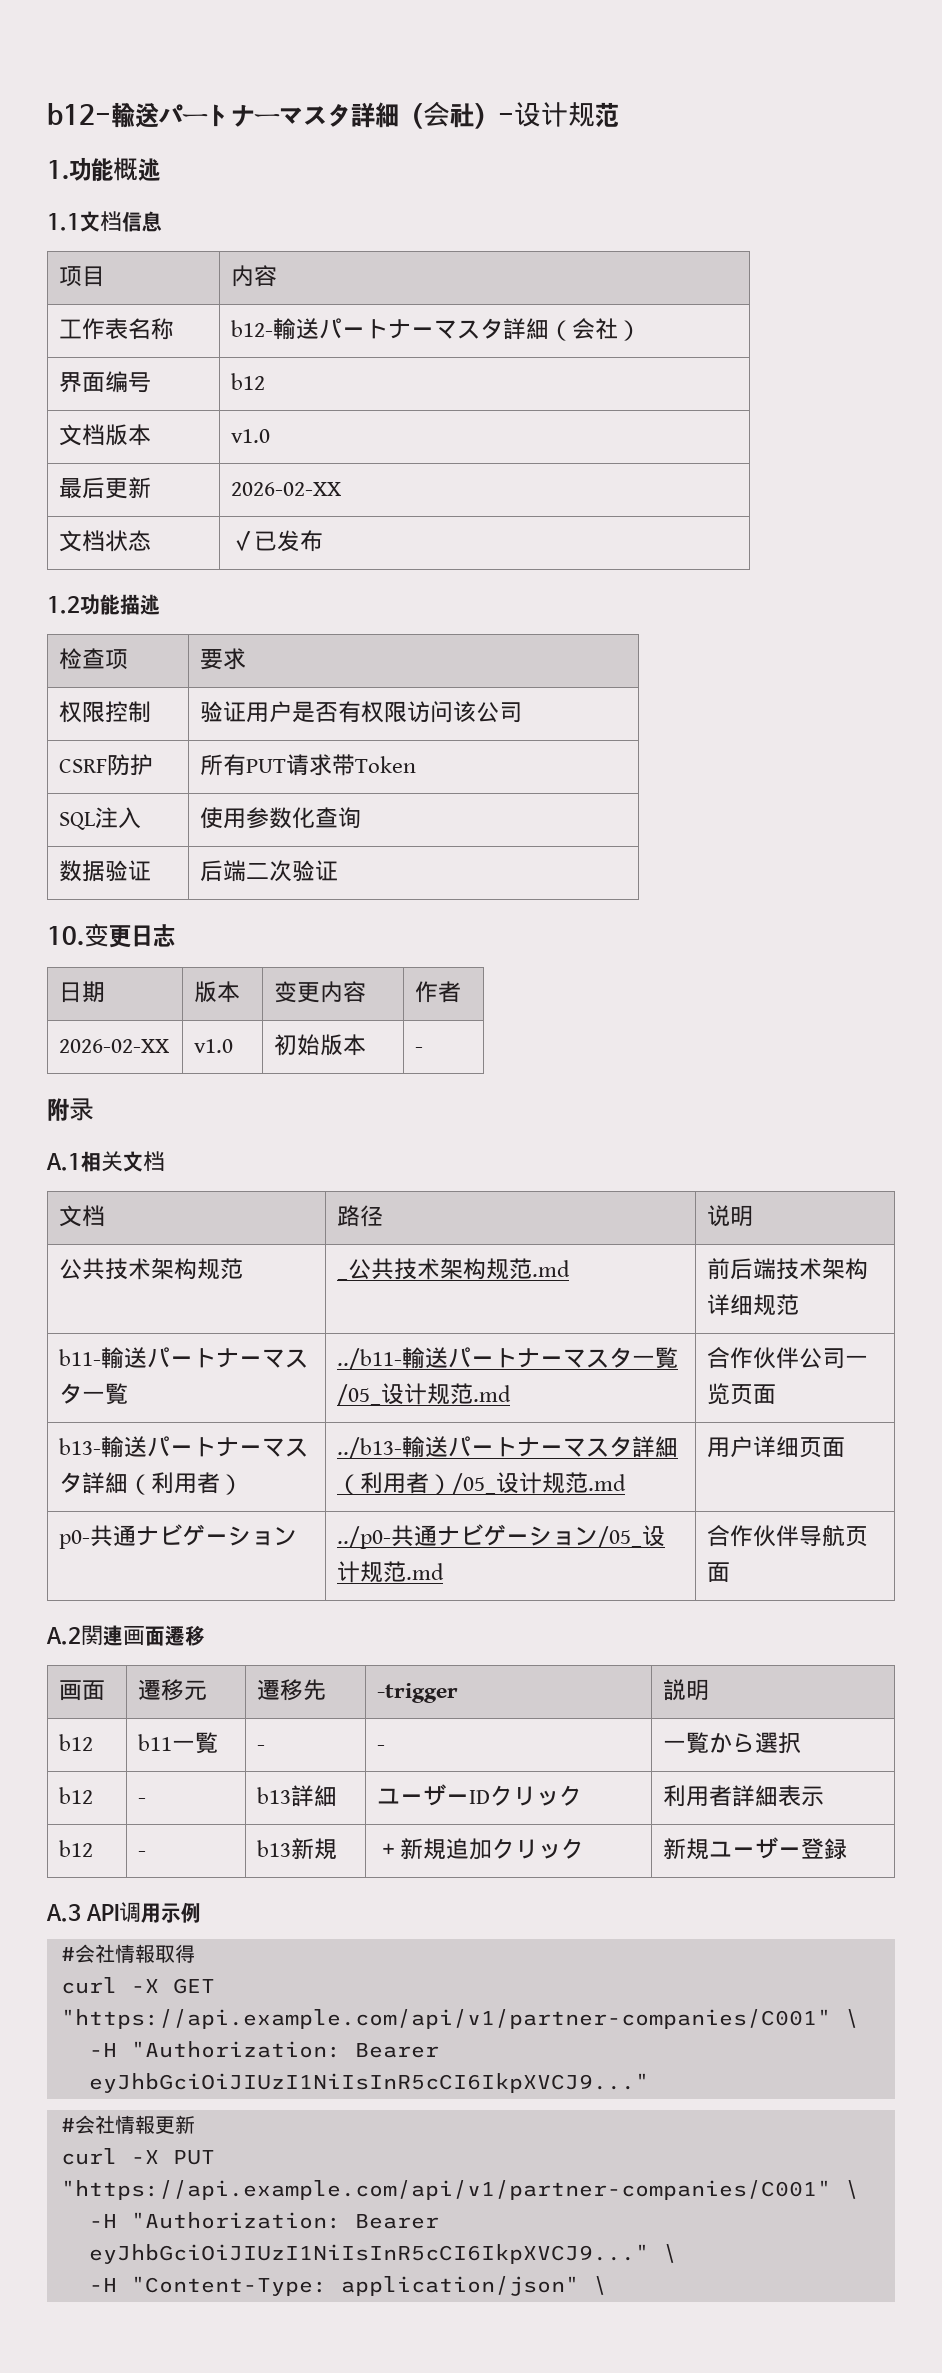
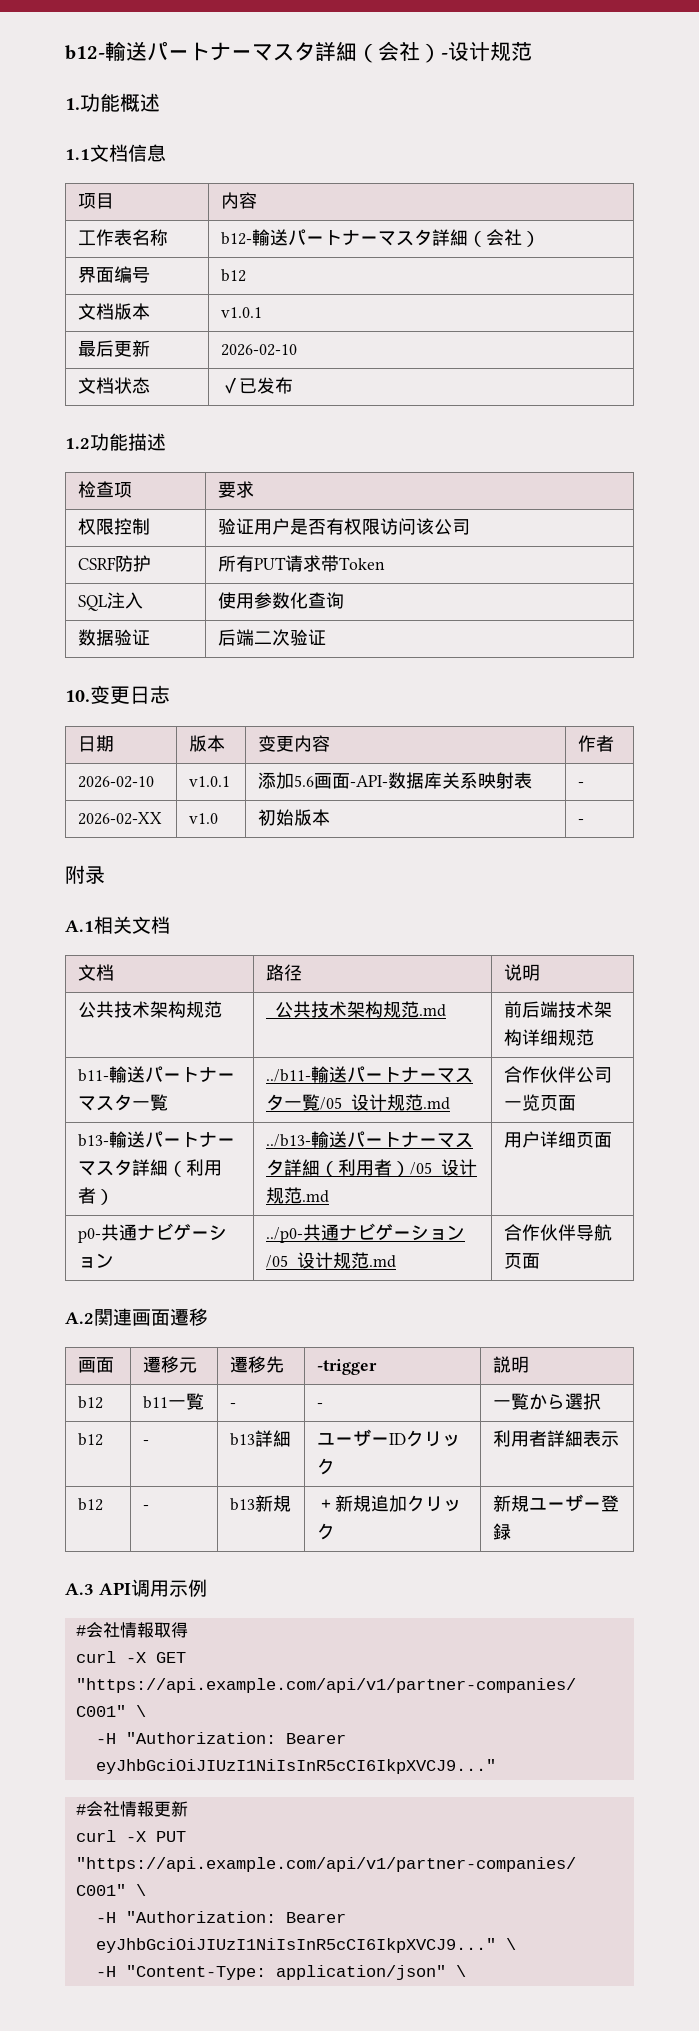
- 文档版本 | v1.0
+ 文档版本 | v1.0.1
- 最后更新 | 2026-02-XX
+ 最后更新 | 2026-02-10
+ 2026-02-10 | v1.0.1 | 添加5.6画面-API-数据库关系映射表 | -

